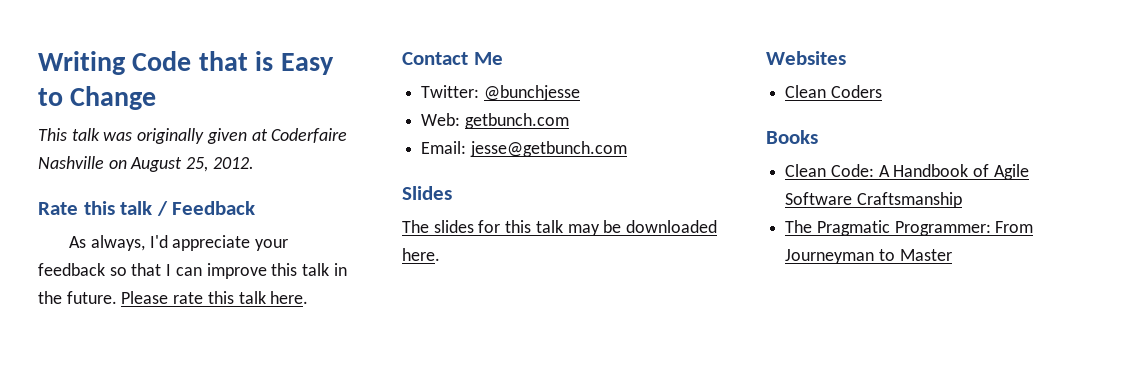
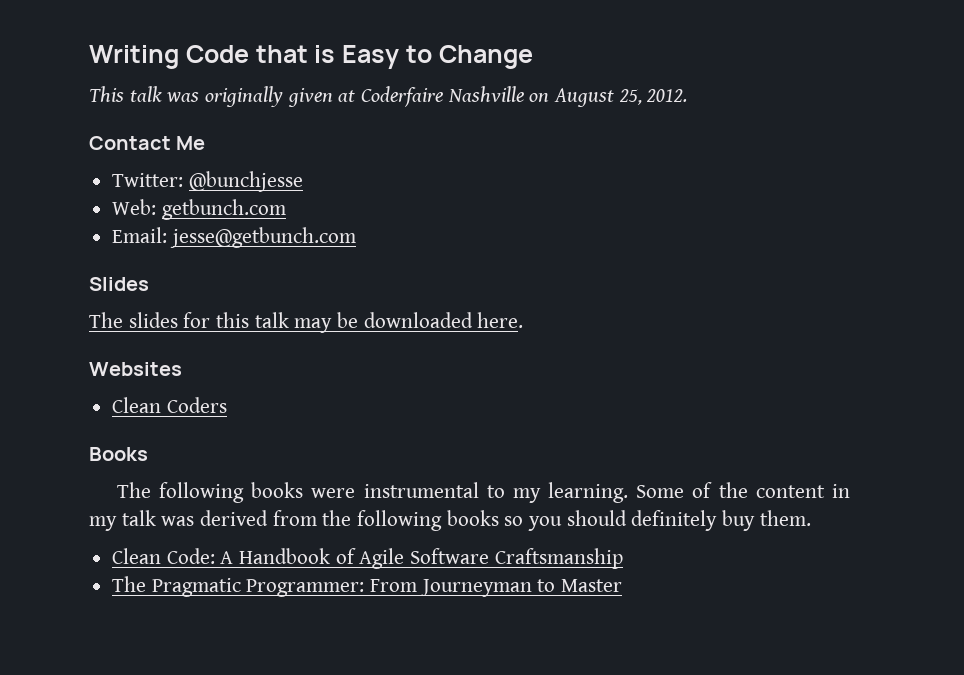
- Rate this talk / Feedback
- As always, I'd appreciate your feedback so that I can improve this talk in the future. Please rate this talk here.
+ The following books were instrumental to my learning. Some of the content in my talk was derived from the following books so you should definitely buy them.

